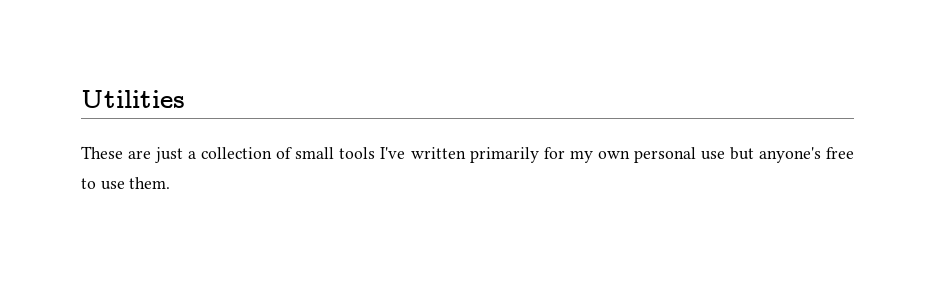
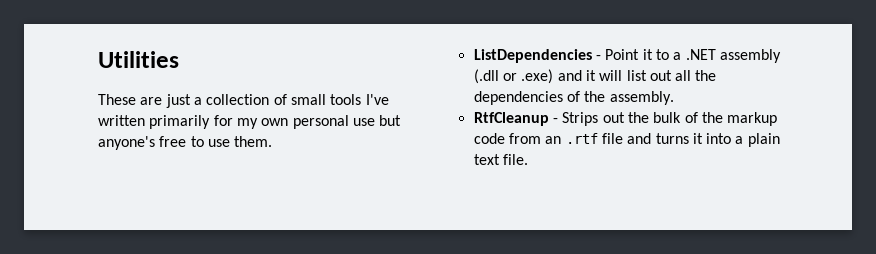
+ ListDependencies - Point it to a .NET assembly (.dll or .exe) and it will list out all the dependencies of the assembly.
+ RtfCleanup - Strips out the bulk of the markup code from an .rtf file and turns it into a plain text file.

